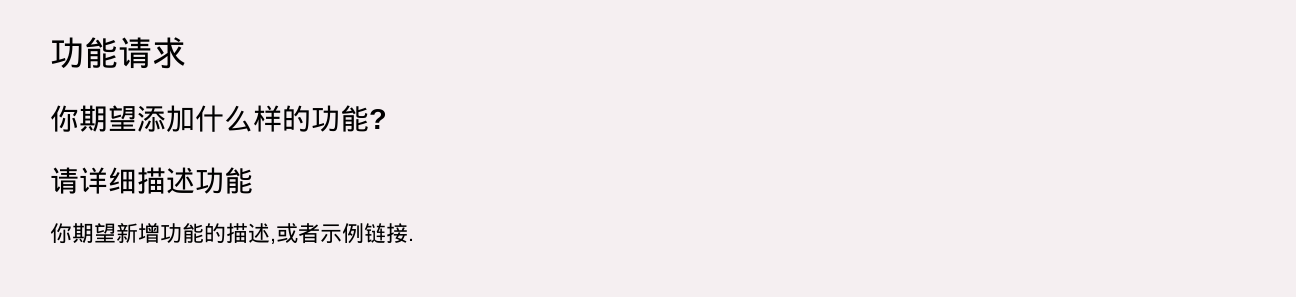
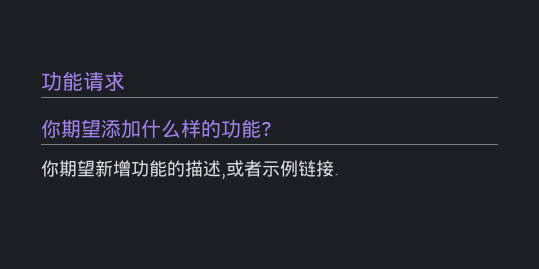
- 请详细描述功能

